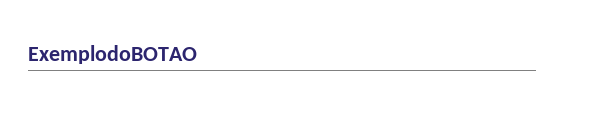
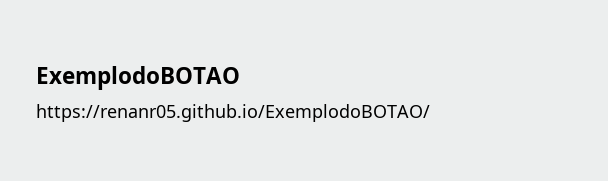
+ https://renanr05.github.io/ExemplodoBOTAO/

